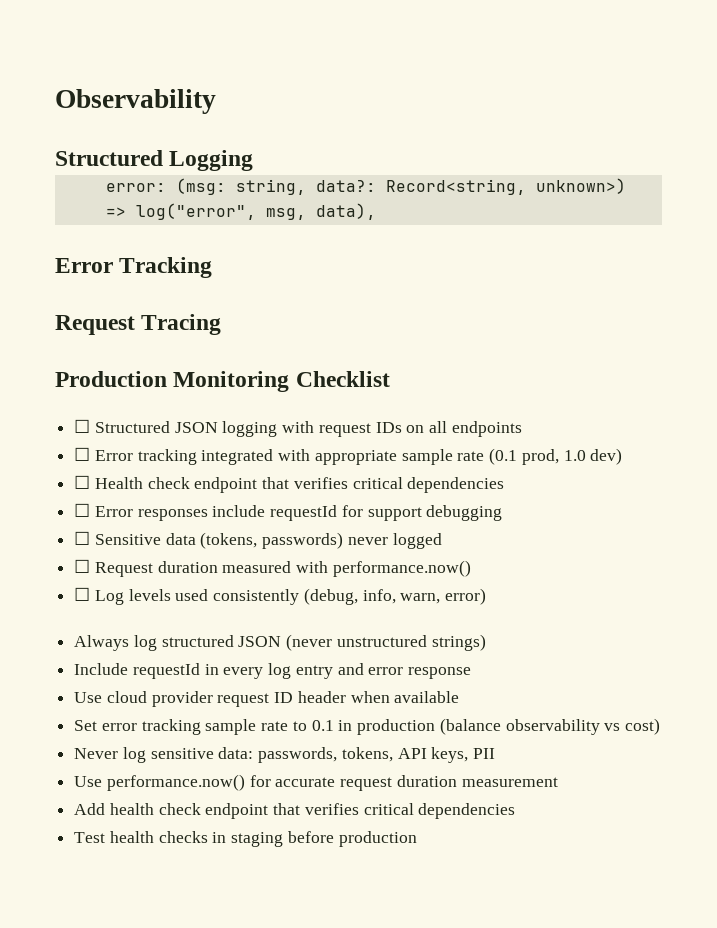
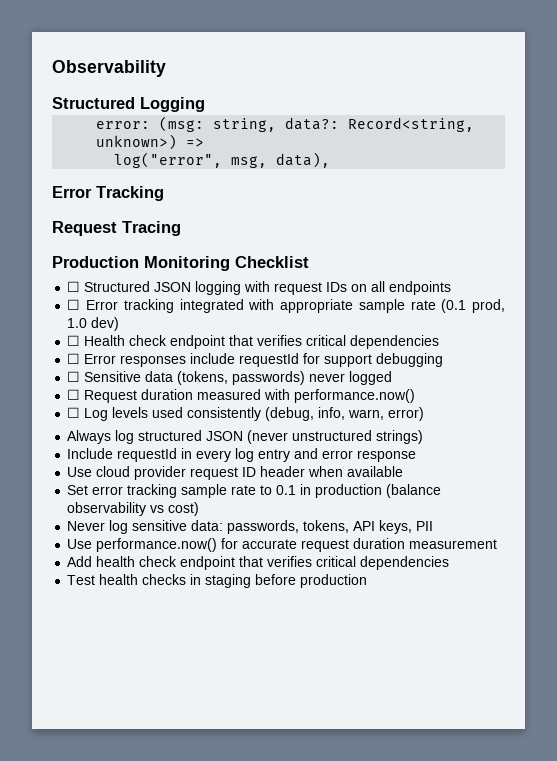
- error: (msg: string, data?: Record<string, unknown>) => log("error", msg, data),
+ error: (msg: string, data?: Record<string, unknown>) =>
+ log("error", msg, data),

